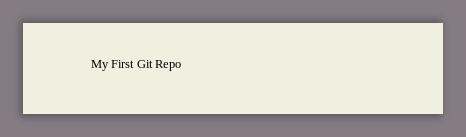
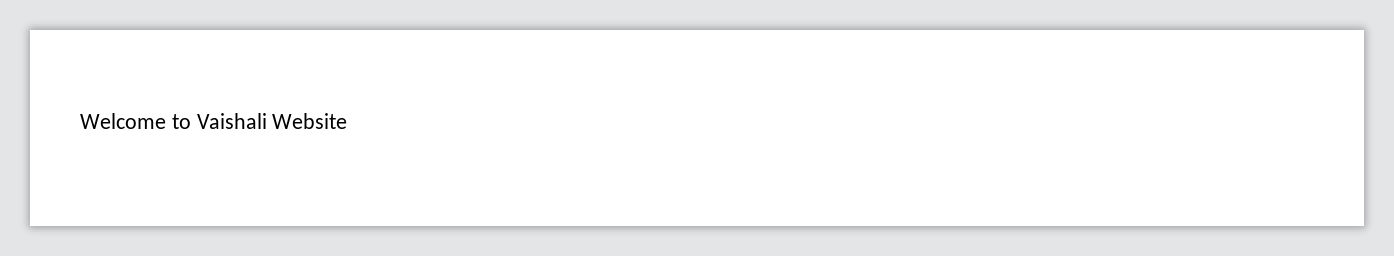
- My First Git Repo
+ Welcome to Vaishali Website

